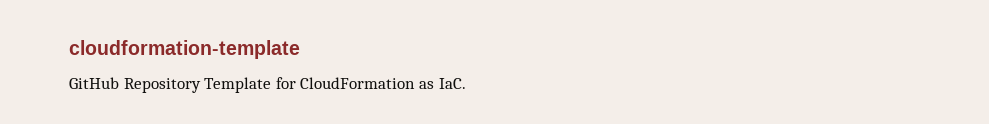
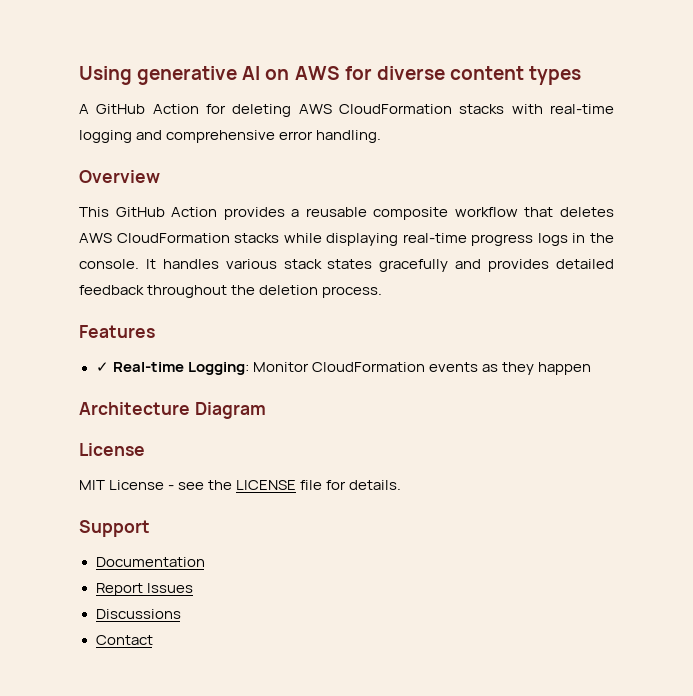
- cloudformation-template
- GitHub Repository Template for CloudFormation as IaC.
+ Using generative AI on AWS for diverse content types
+ A GitHub Action for deleting AWS CloudFormation stacks with real-time logging and comprehensive error handling.
+ Overview
+ This GitHub Action provides a reusable composite workflow that deletes AWS CloudFormation stacks while displaying real-time progress logs in the console. It handles various stack states gracefully and provides detailed feedback throughout the deletion process.
+ Features
+ ✓ Real-time Logging: Monitor CloudFormation events as they happen
+ Architecture Diagram
+ License
+ MIT License - see the LICENSE file for details.
+ Support
+ Documentation
+ Report Issues
+ Discussions
+ Contact

